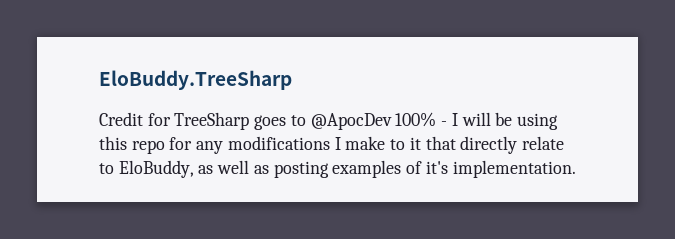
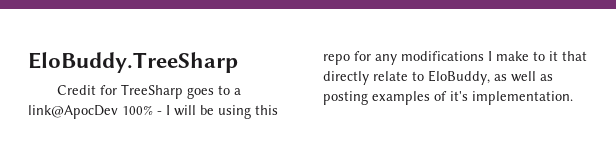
- Credit for TreeSharp goes to @ApocDev 100% - I will be using this repo for any modifications I make to it that directly relate to EloBuddy, as well as posting examples of it's implementation.
+ Credit for TreeSharp goes to a link@ApocDev 100% - I will be using this repo for any modifications I make to it that directly relate to EloBuddy, as well as posting examples of it's implementation.

